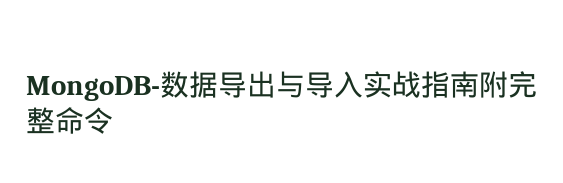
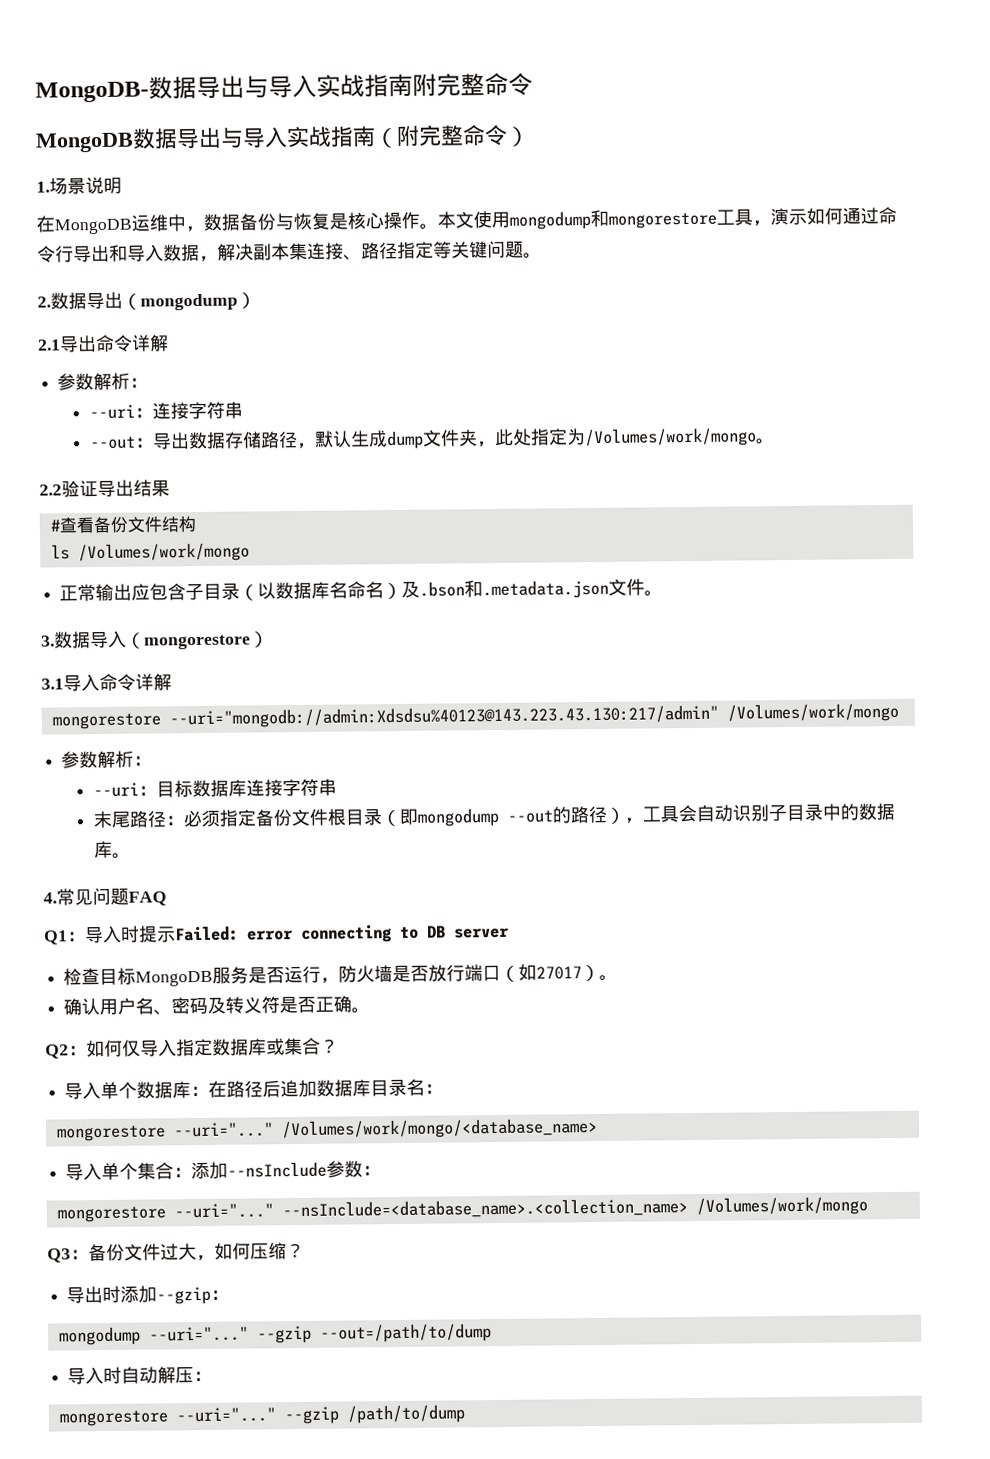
+ MongoDB数据导出与导入实战指南（附完整命令）
+ 1.场景说明
+ 在MongoDB运维中，数据备份与恢复是核心操作。本文使用mongodump和mongorestore工具，演示如何通过命令行导出和导入数据，解决副本集连接、路径指定等关键问题。
+ 2.数据导出（mongodump）
+ 2.1导出命令详解
+ 参数解析：
+ --uri：连接字符串
+ --out：导出数据存储路径，默认生成dump文件夹，此处指定为/Volumes/work/mongo。
+ 2.2验证导出结果
+ #查看备份文件结构
+ ls /Volumes/work/mongo
+ 正常输出应包含子目录（以数据库名命名）及.bson和.metadata.json文件。
+ 3.数据导入（mongorestore）
+ 3.1导入命令详解
+ mongorestore --uri="mongodb://admin:Xdsdsu%40123@143.223.43.130:217/admin" /Volumes/work/mongo
+ 参数解析：
+ --uri：目标数据库连接字符串
+ 末尾路径：必须指定备份文件根目录（即mongodump --out的路径），工具会自动识别子目录中的数据库。
+ 4.常见问题FAQ
+ Q1：导入时提示Failed: error connecting to DB server
+ 检查目标MongoDB服务是否运行，防火墙是否放行端口（如27017）。
+ 确认用户名、密码及转义符是否正确。
+ Q2：如何仅导入指定数据库或集合？
+ 导入单个数据库：在路径后追加数据库目录名：
+ mongorestore --uri="..." /Volumes/work/mongo/<database_name>
+ 导入单个集合：添加--nsInclude参数：
+ mongorestore --uri="..." --nsInclude=<database_name>.<collection_name> /Volumes/work/mongo
+ Q3：备份文件过大，如何压缩？
+ 导出时添加--gzip：
+ mongodump --uri="..." --gzip --out=/path/to/dump
+ 导入时自动解压：
+ mongorestore --uri="..." --gzip /path/to/dump

